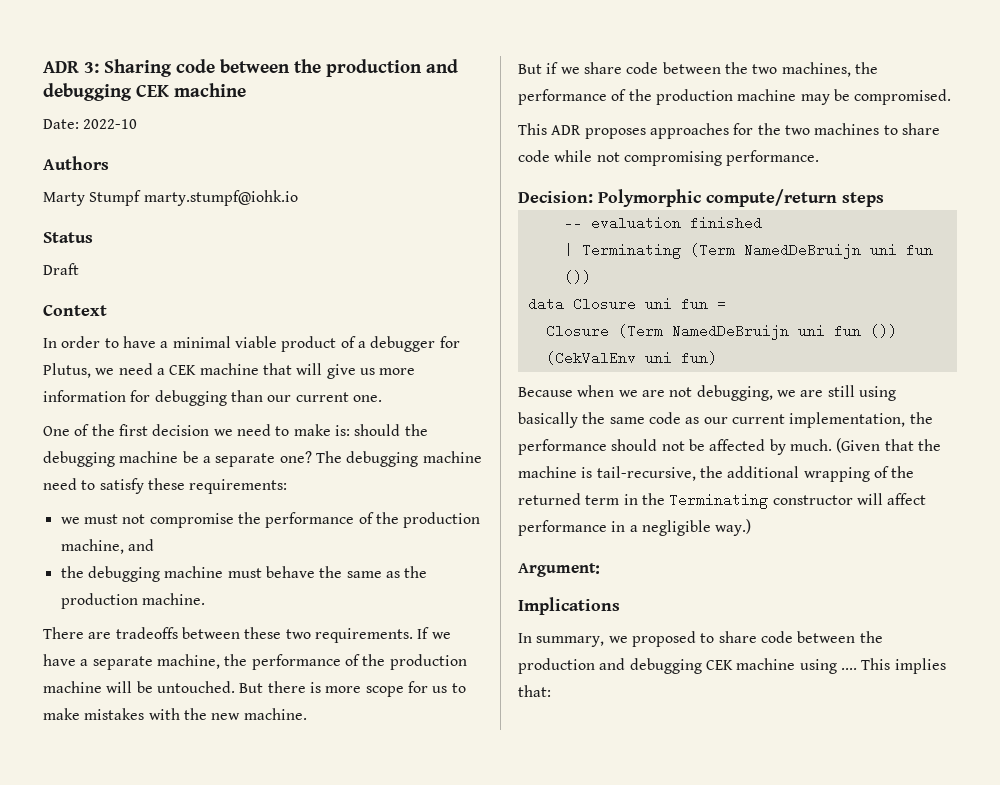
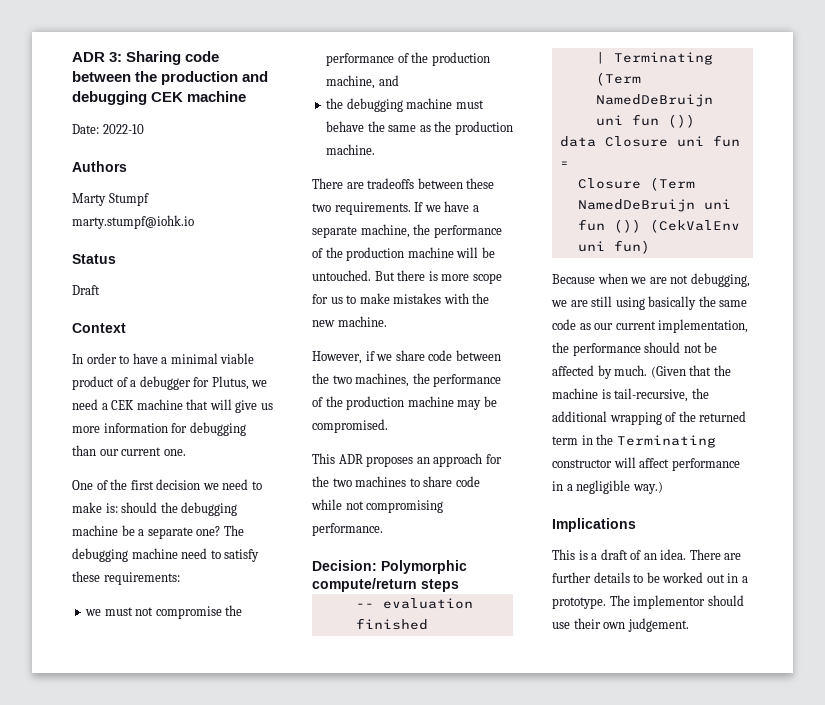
- But if we share code between the two machines, the performance of the production machine may be compromised.
+ However, if we share code between the two machines, the performance of the production machine may be compromised.
- This ADR proposes approaches for the two machines to share code while not compromising performance.
+ This ADR proposes an approach for the two machines to share code while not compromising performance.
- Argument:
- In summary, we proposed to share code between the production and debugging CEK machine using .... This implies that:
+ This is a draft of an idea. There are further details to be worked out in a prototype. The implementor should use their own judgement.

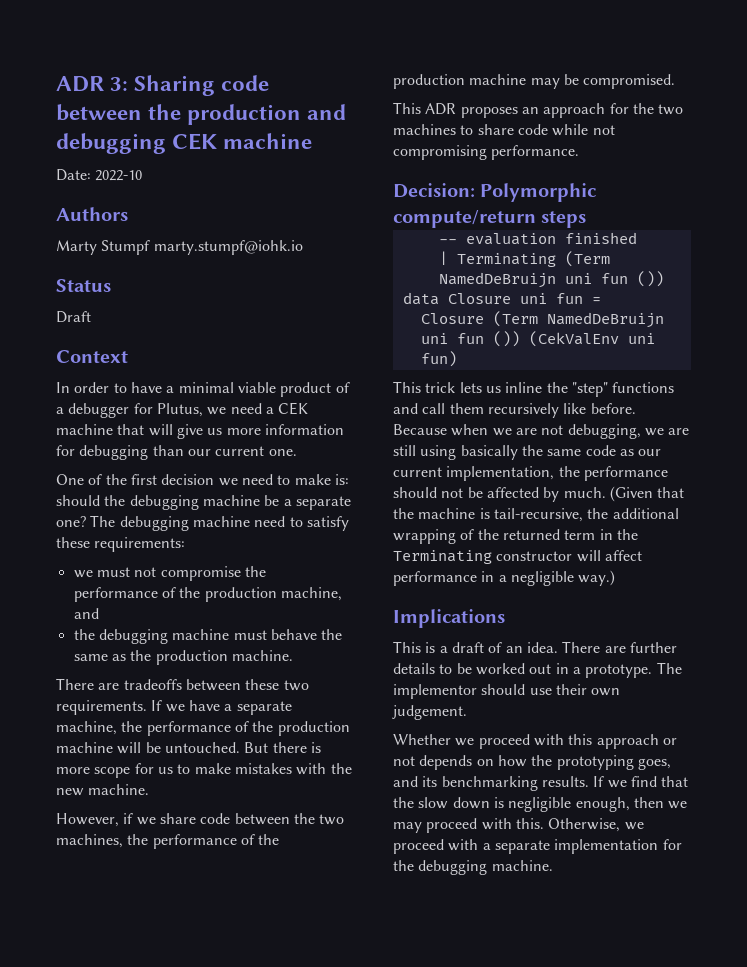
+ This trick lets us inline the "step" functions and call them recursively like before.
+ Whether we proceed with this approach or not depends on how the prototyping goes, and its benchmarking results. If we find that the slow down is negligible enough, then we may proceed with this. Otherwise, we proceed with a separate implementation for the debugging machine.

